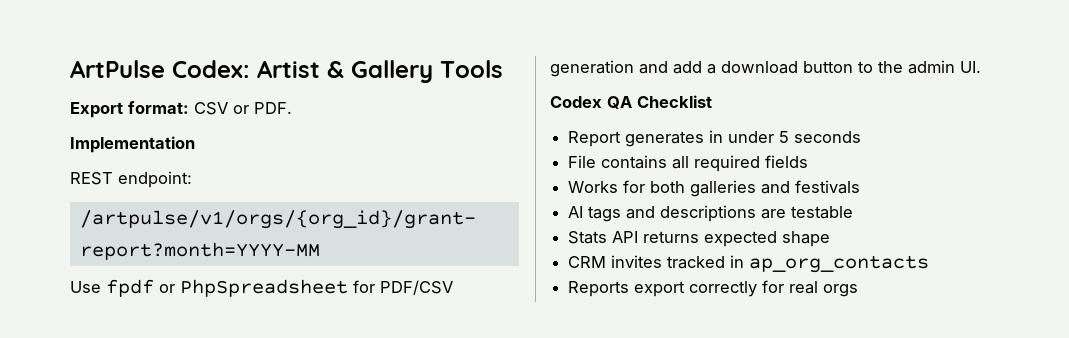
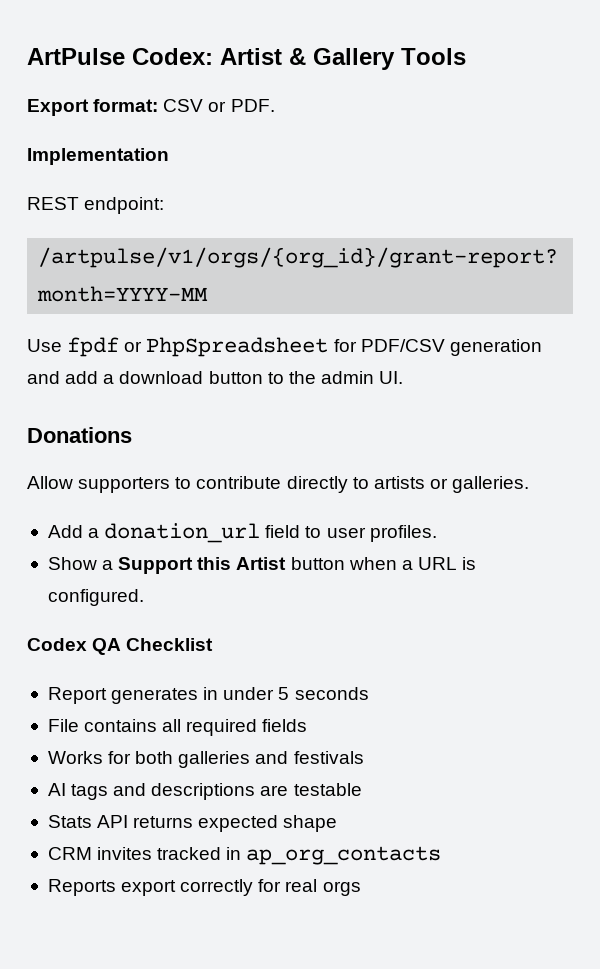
+ Donations
+ Allow supporters to contribute directly to artists or galleries.
+ Add a donation_url field to user profiles.
+ Show a Support this Artist button when a URL is configured.

